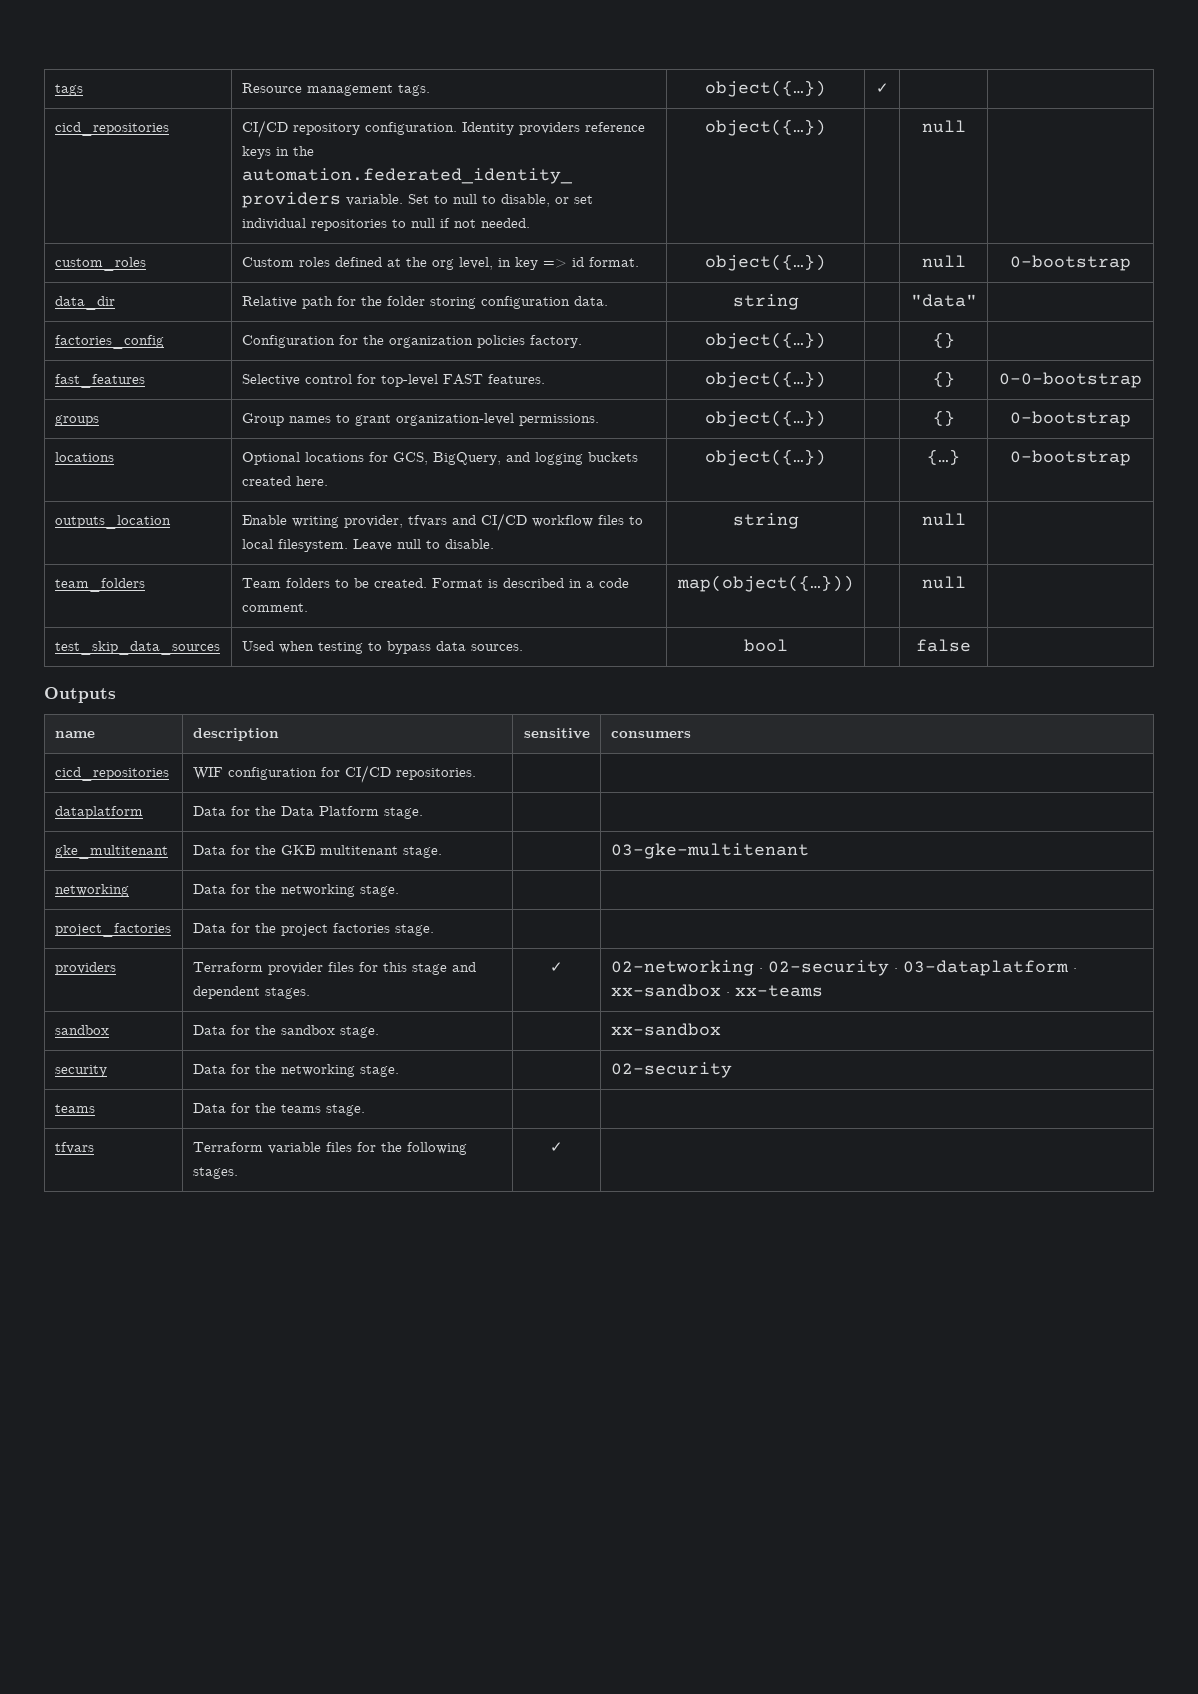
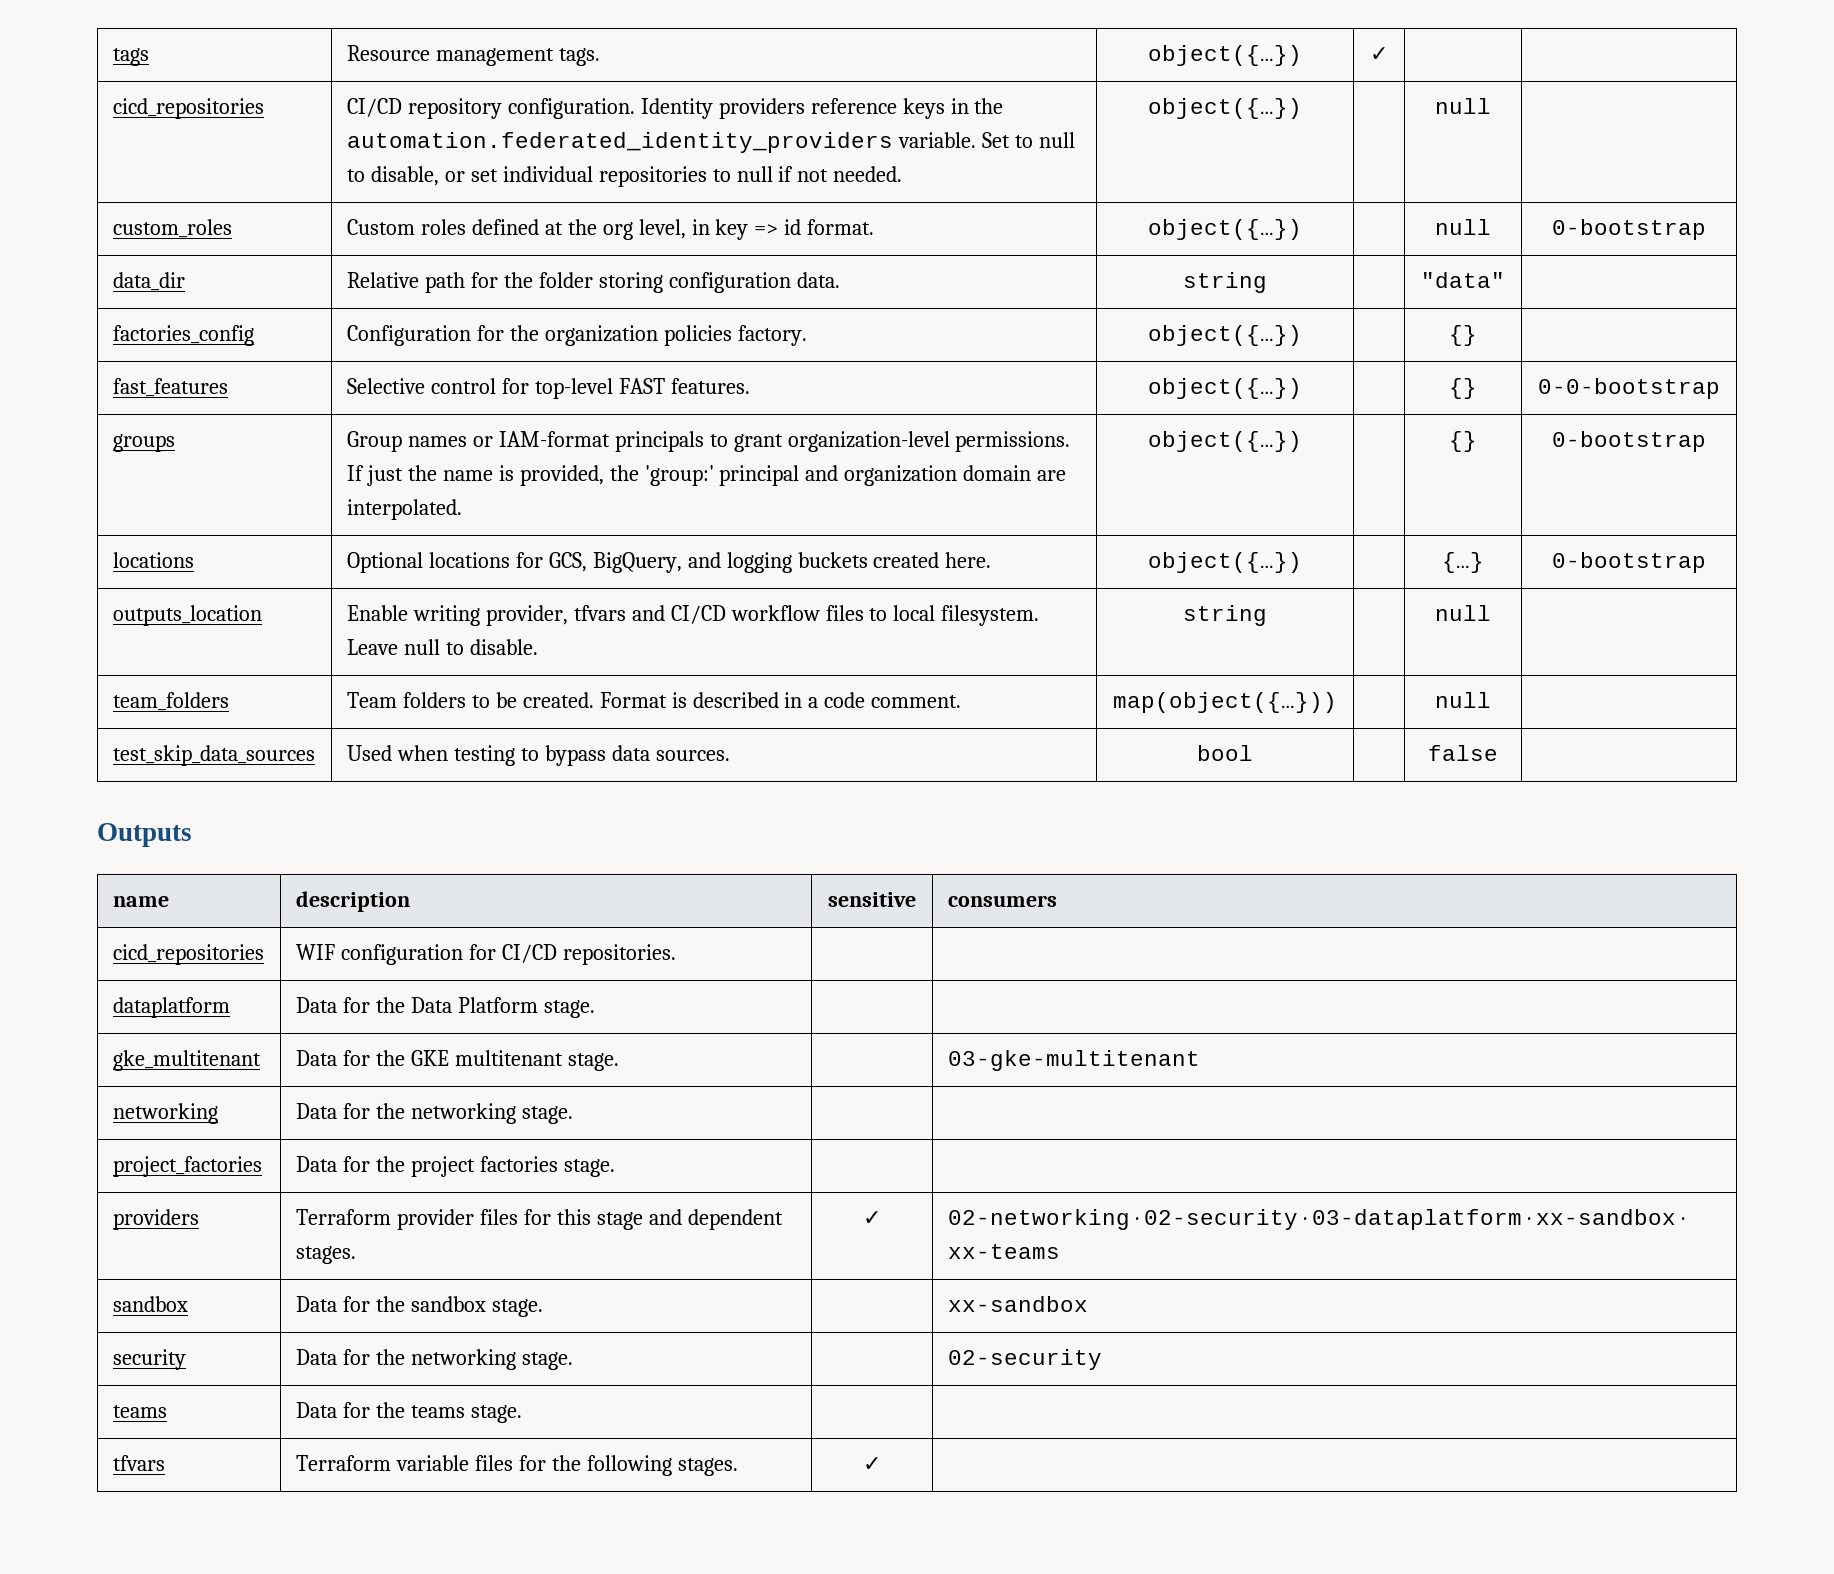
- groups | Group names to grant organization-level permissions. | object({…}) | | {} | 0-bootstrap
+ groups | Group names or IAM-format principals to grant organization-level permissions. If just the name is provided, the 'group:' principal and organization domain are interpolated. | object({…}) | | {} | 0-bootstrap

